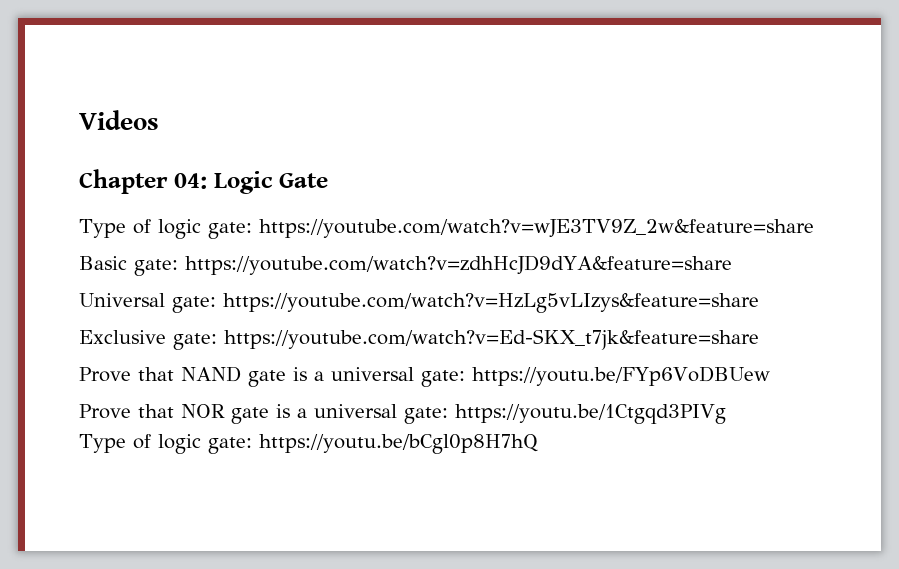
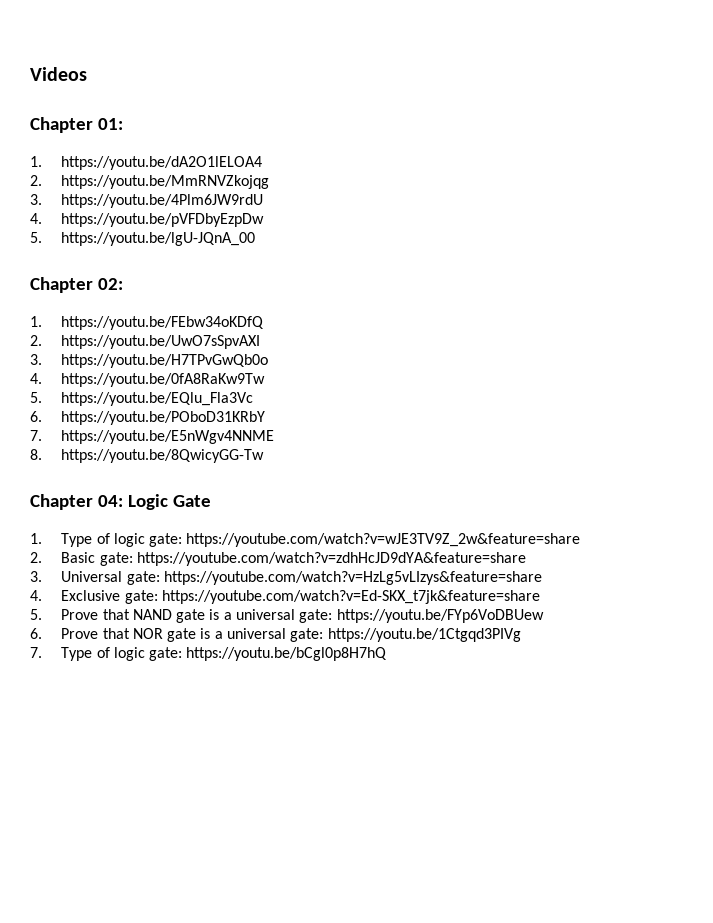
+ Chapter 01:
+ 1. https://youtu.be/dA2O1lELOA4
+ 2. https://youtu.be/MmRNVZkojqg
+ 3. https://youtu.be/4Plm6JW9rdU
+ 4. https://youtu.be/pVFDbyEzpDw
+ 5. https://youtu.be/lgU-JQnA_00
+ Chapter 02:
+ 1. https://youtu.be/FEbw34oKDfQ
+ 2. https://youtu.be/UwO7sSpvAXI
+ 3. https://youtu.be/H7TPvGwQb0o
+ 4. https://youtu.be/0fA8RaKw9Tw
+ 5. https://youtu.be/EQlu_Fla3Vc
+ 6. https://youtu.be/POboD31KRbY
+ 7. https://youtu.be/E5nWgv4NNME
+ 8. https://youtu.be/8QwicyGG-Tw
- Type of logic gate: https://youtube.com/watch?v=wJE3TV9Z_2w&feature=share
+ 1. Type of logic gate: https://youtube.com/watch?v=wJE3TV9Z_2w&feature=share
- Basic gate: https://youtube.com/watch?v=zdhHcJD9dYA&feature=share
+ 2. Basic gate: https://youtube.com/watch?v=zdhHcJD9dYA&feature=share
- Universal gate: https://youtube.com/watch?v=HzLg5vLIzys&feature=share
+ 3. Universal gate: https://youtube.com/watch?v=HzLg5vLIzys&feature=share
- Exclusive gate: https://youtube.com/watch?v=Ed-SKX_t7jk&feature=share
+ 4. Exclusive gate: https://youtube.com/watch?v=Ed-SKX_t7jk&feature=share
- Prove that NAND gate is a universal gate: https://youtu.be/FYp6VoDBUew
+ 5. Prove that NAND gate is a universal gate: https://youtu.be/FYp6VoDBUew
- Prove that NOR gate is a universal gate: https://youtu.be/1Ctgqd3PIVg
+ 6. Prove that NOR gate is a universal gate: https://youtu.be/1Ctgqd3PIVg
- Type of logic gate: https://youtu.be/bCgl0p8H7hQ
+ 7. Type of logic gate: https://youtu.be/bCgl0p8H7hQ

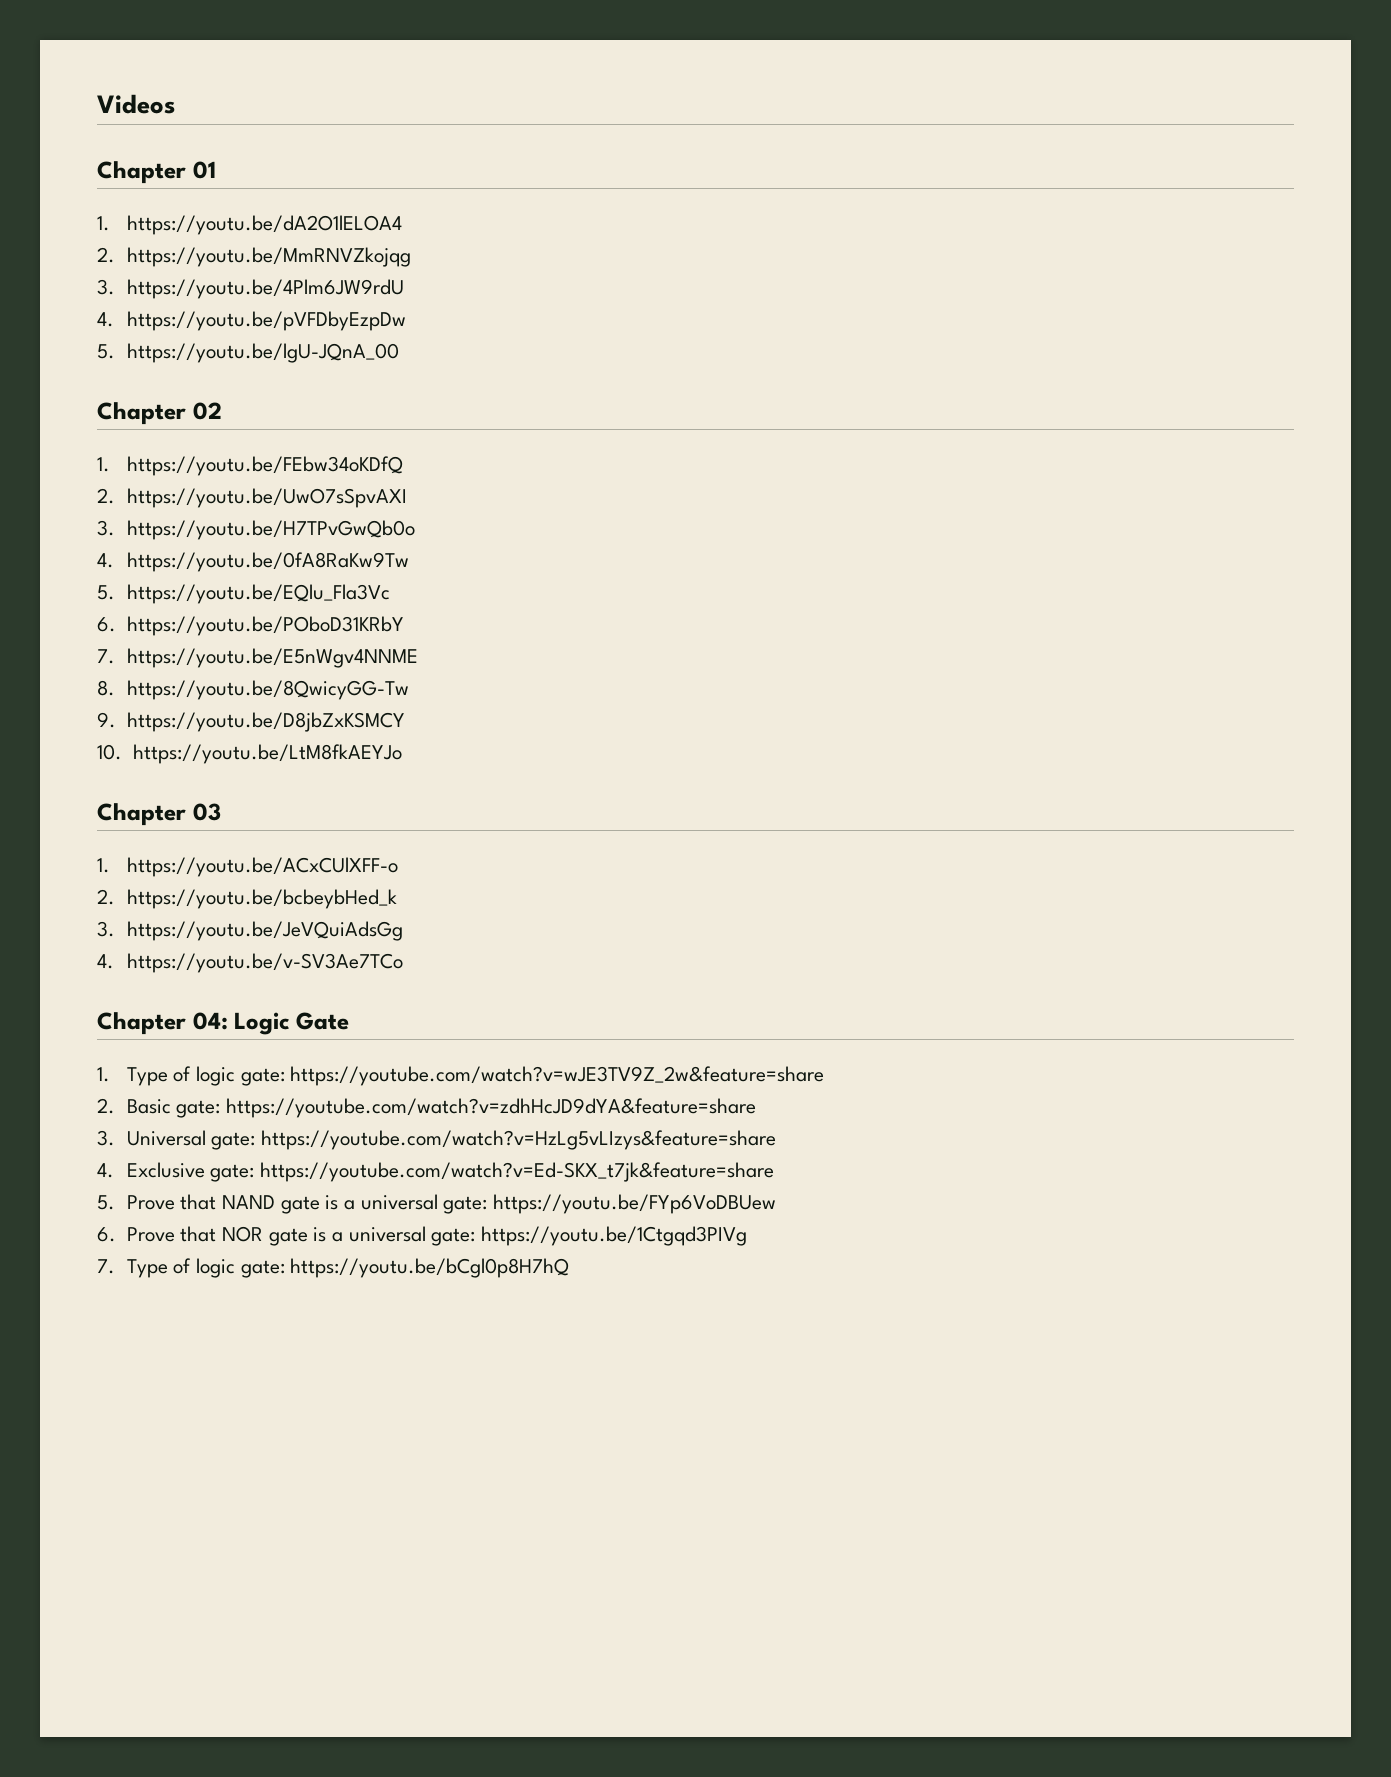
- Chapter 01:
+ Chapter 01
- Chapter 02:
+ Chapter 02
+ 9. https://youtu.be/D8jbZxKSMCY
+ 10. https://youtu.be/LtM8fkAEYJo
+ Chapter 03
+ 1. https://youtu.be/ACxCUlXFF-o
+ 2. https://youtu.be/bcbeybHed_k
+ 3. https://youtu.be/JeVQuiAdsGg
+ 4. https://youtu.be/v-SV3Ae7TCo

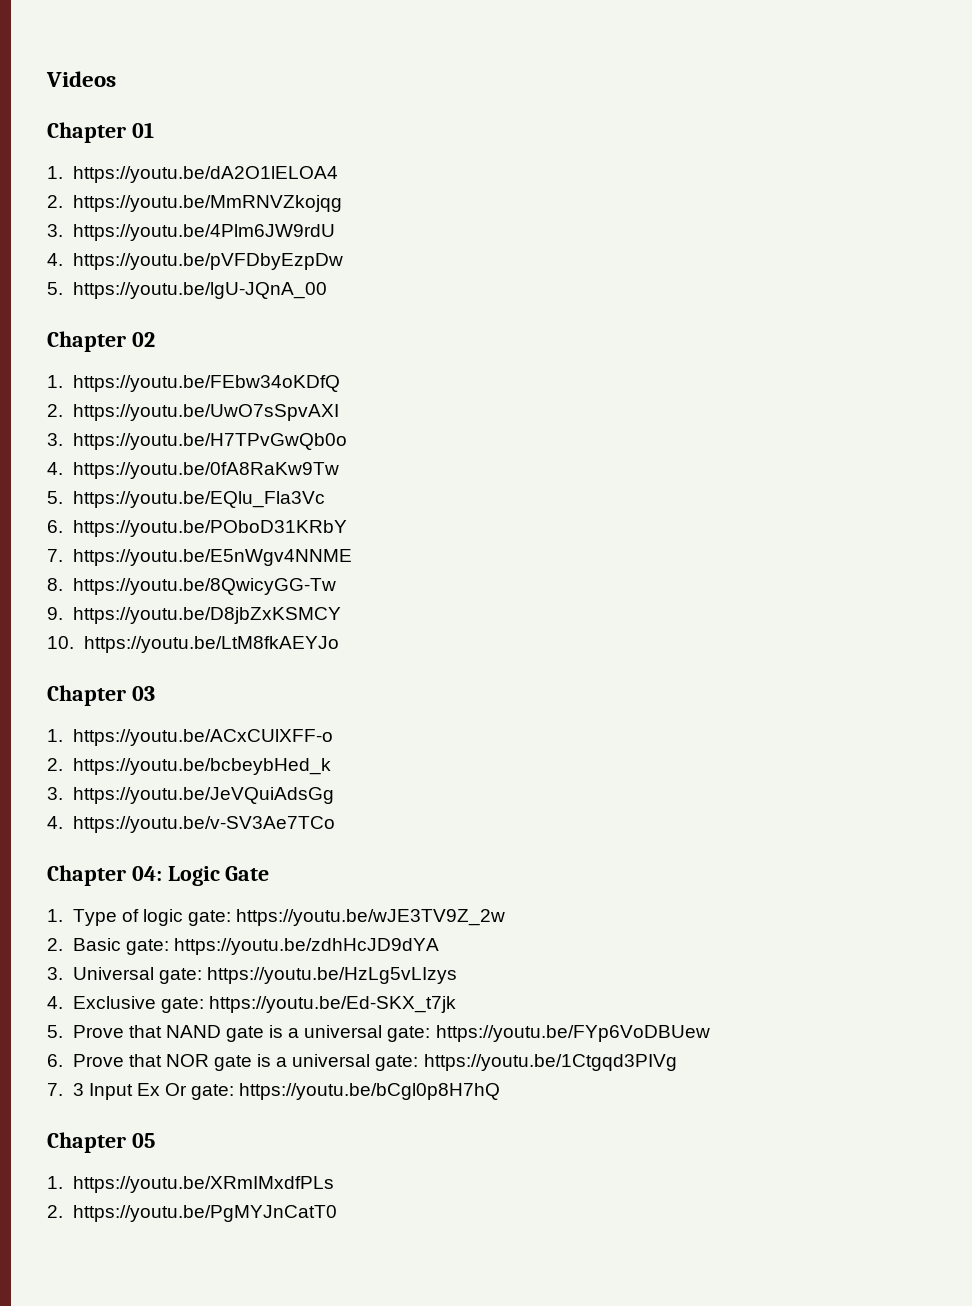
- 1. Type of logic gate: https://youtube.com/watch?v=wJE3TV9Z_2w&feature=share
+ 1. Type of logic gate: https://youtu.be/wJE3TV9Z_2w
- 2. Basic gate: https://youtube.com/watch?v=zdhHcJD9dYA&feature=share
+ 2. Basic gate: https://youtu.be/zdhHcJD9dYA
- 3. Universal gate: https://youtube.com/watch?v=HzLg5vLIzys&feature=share
+ 3. Universal gate: https://youtu.be/HzLg5vLIzys
- 4. Exclusive gate: https://youtube.com/watch?v=Ed-SKX_t7jk&feature=share
+ 4. Exclusive gate: https://youtu.be/Ed-SKX_t7jk
- 7. Type of logic gate: https://youtu.be/bCgl0p8H7hQ
+ 7. 3 Input Ex Or gate: https://youtu.be/bCgl0p8H7hQ
+ Chapter 05
+ 1. https://youtu.be/XRmIMxdfPLs
+ 2. https://youtu.be/PgMYJnCatT0

